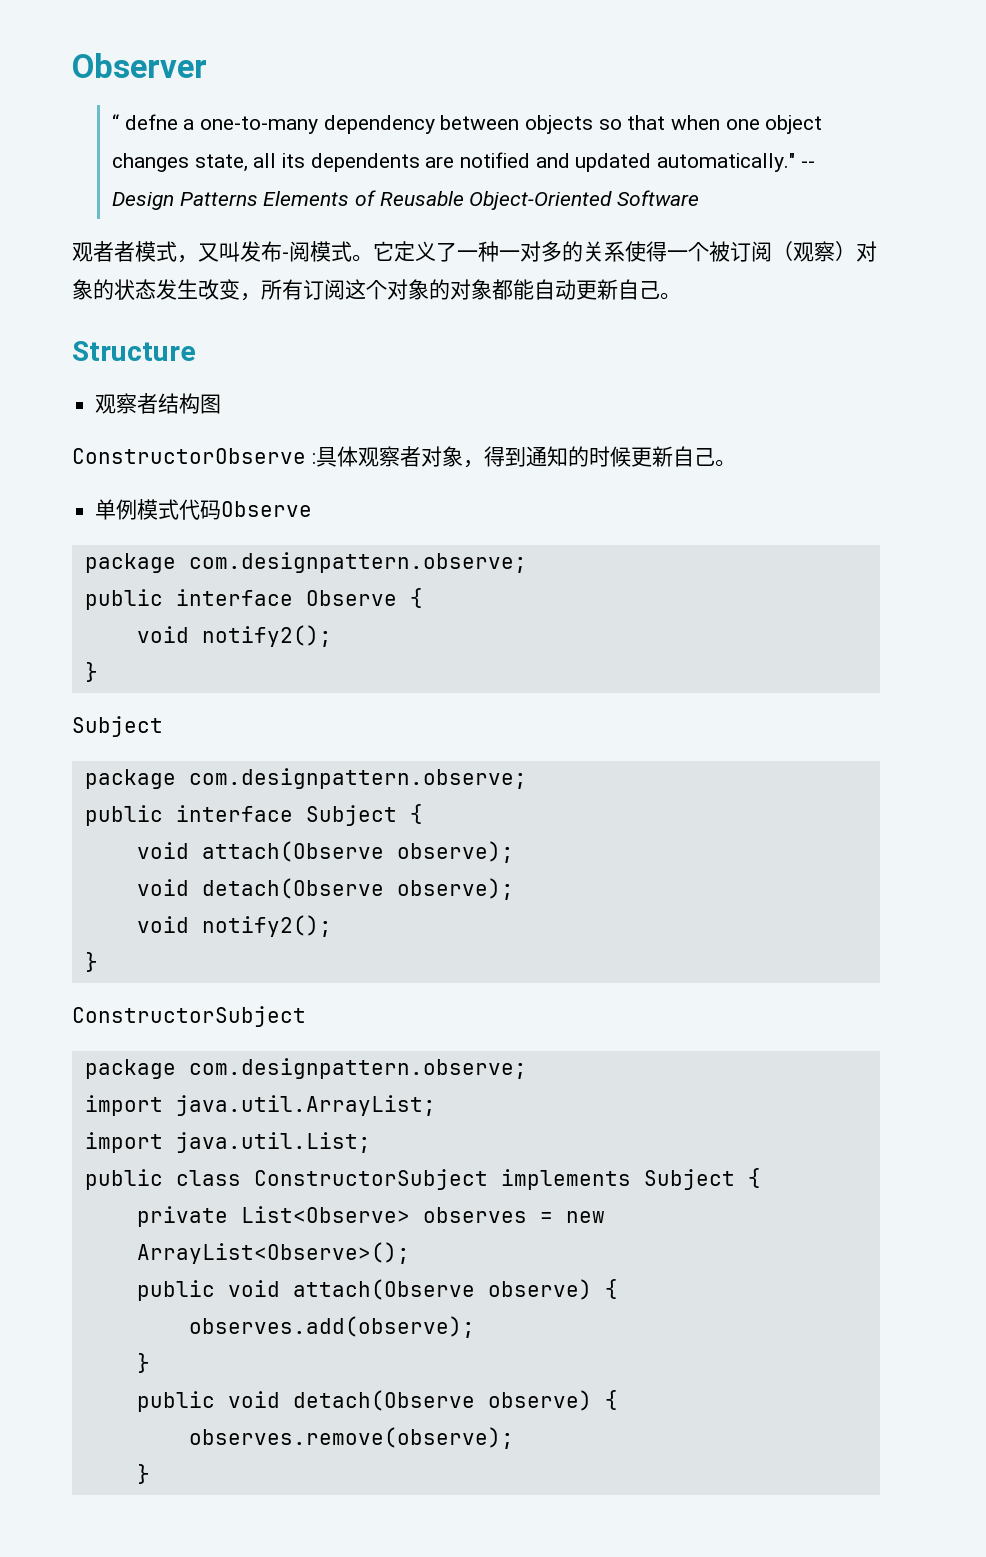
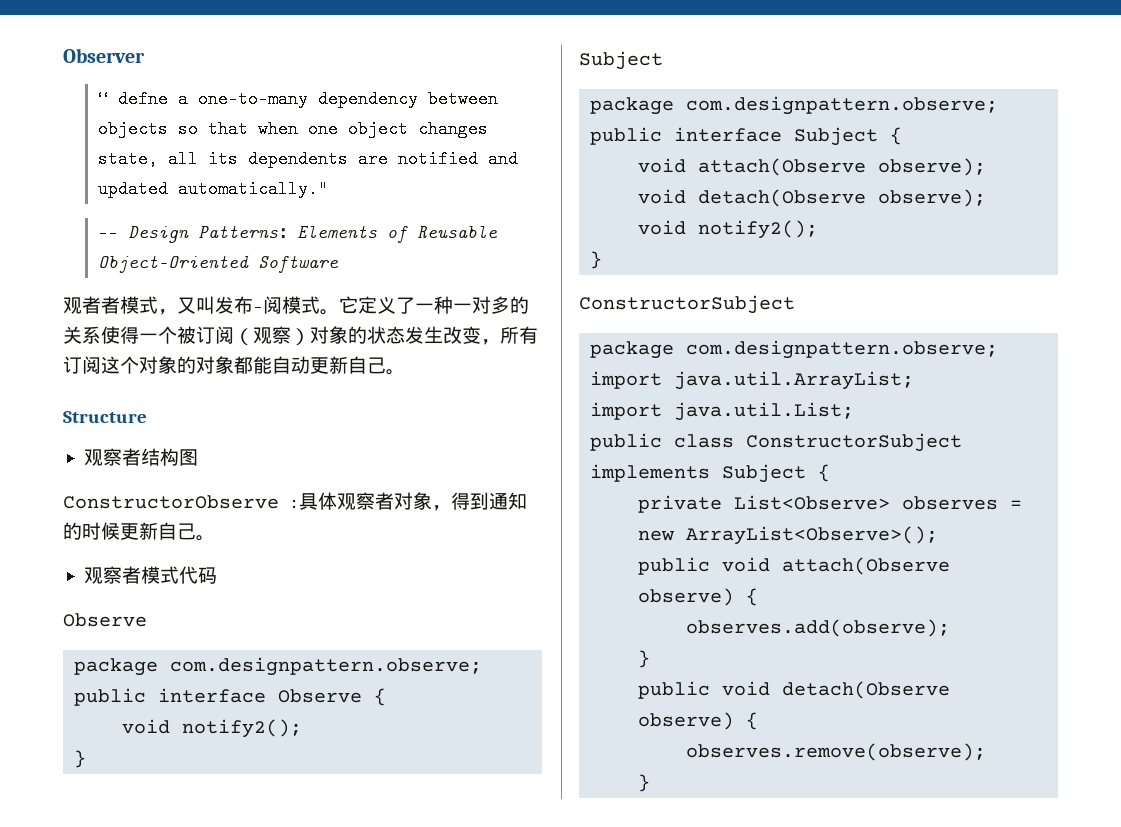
- “ defne a one-to-many dependency between objects so that when one object changes state, all its dependents are notified and updated automatically." -- Design Patterns Elements of Reusable Object-Oriented Software
+ “ defne a one-to-many dependency between objects so that when one object changes state, all its dependents are notified and updated automatically."
+ -- Design Patterns：Elements of Reusable Object-Oriented Software
- 单例模式代码Observe
+ 观察者模式代码
+ Observe

